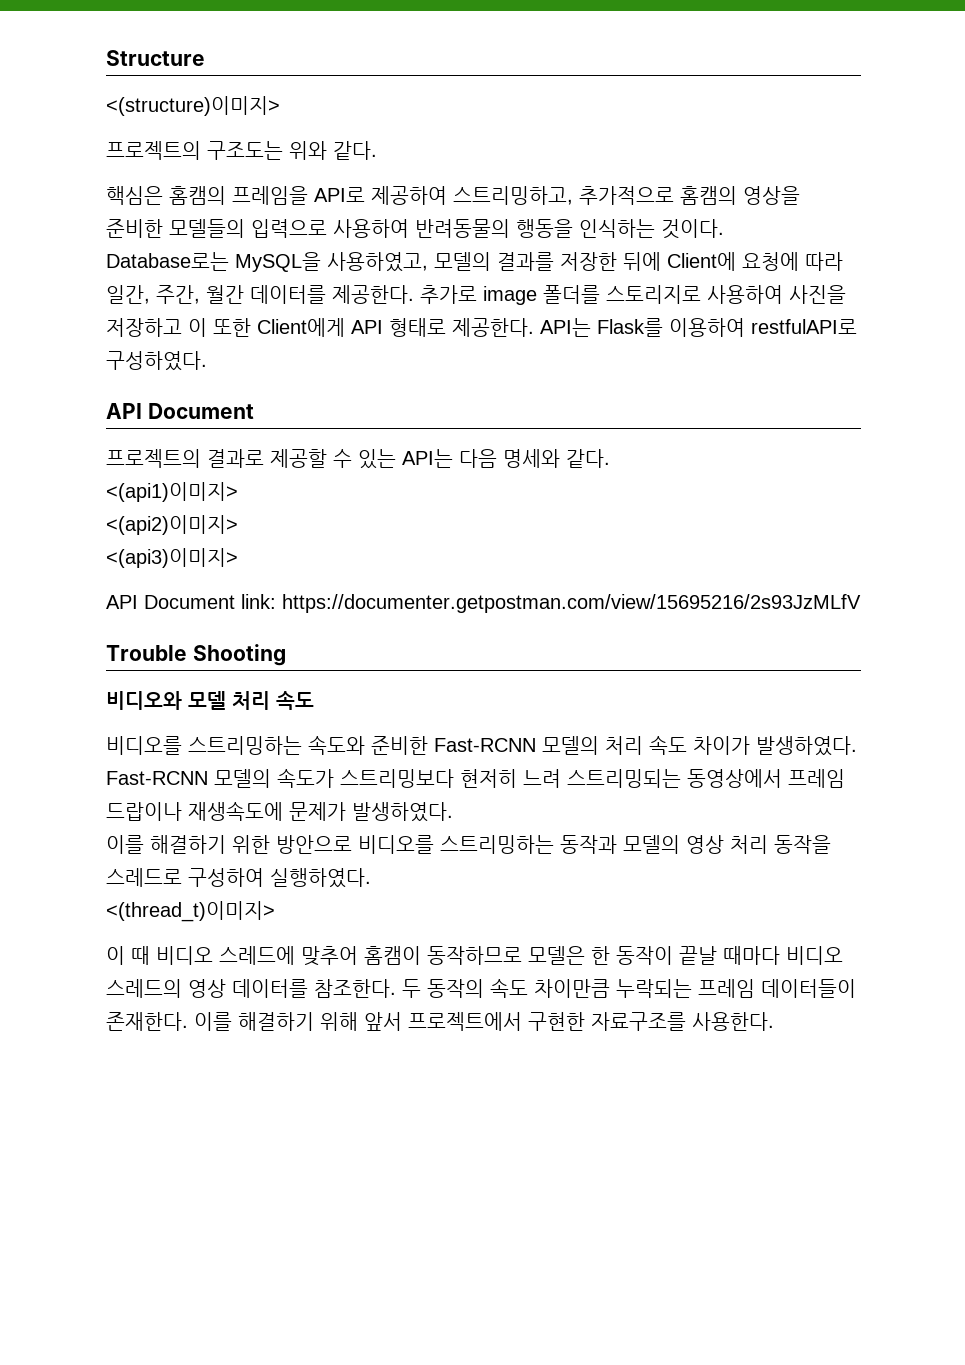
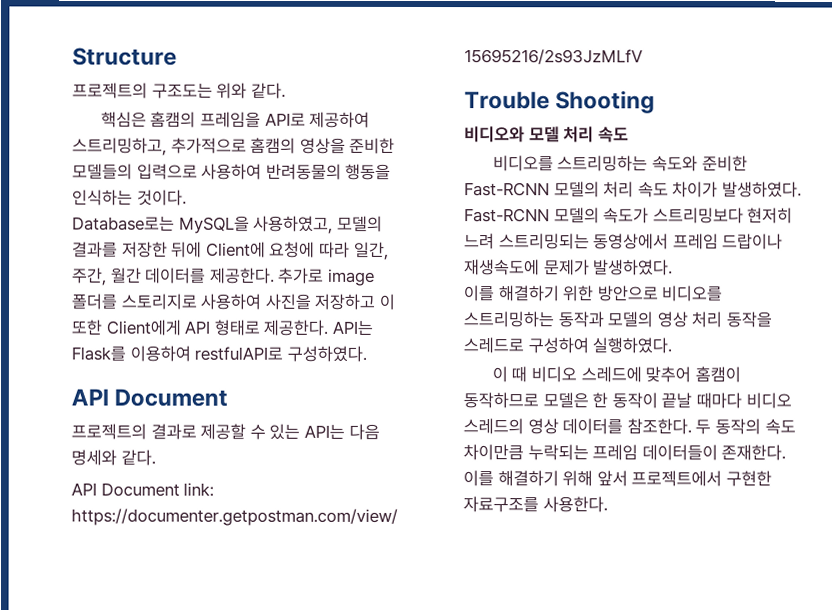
- <(structure)이미지>
- <(api1)이미지>
- <(api2)이미지>
- <(api3)이미지>
- <(thread_t)이미지>

